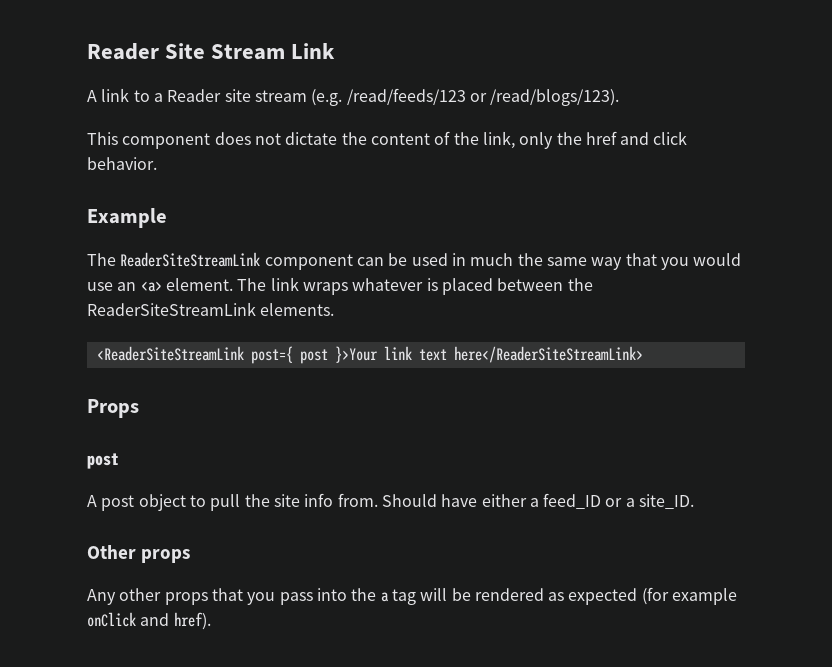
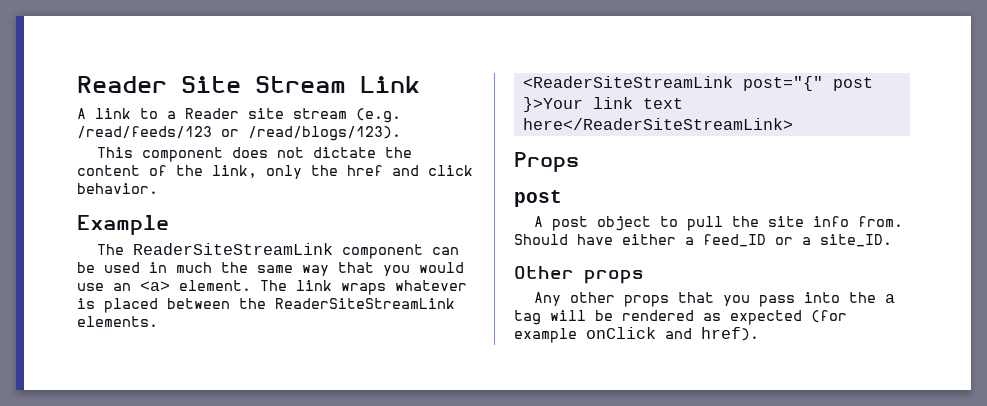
- <ReaderSiteStreamLink post={ post }>Your link text here</ReaderSiteStreamLink>
+ <ReaderSiteStreamLink post="{" post }>Your link text here</ReaderSiteStreamLink>

